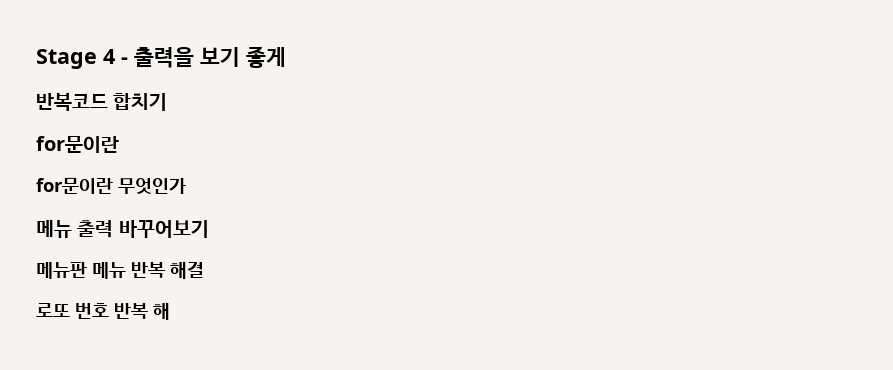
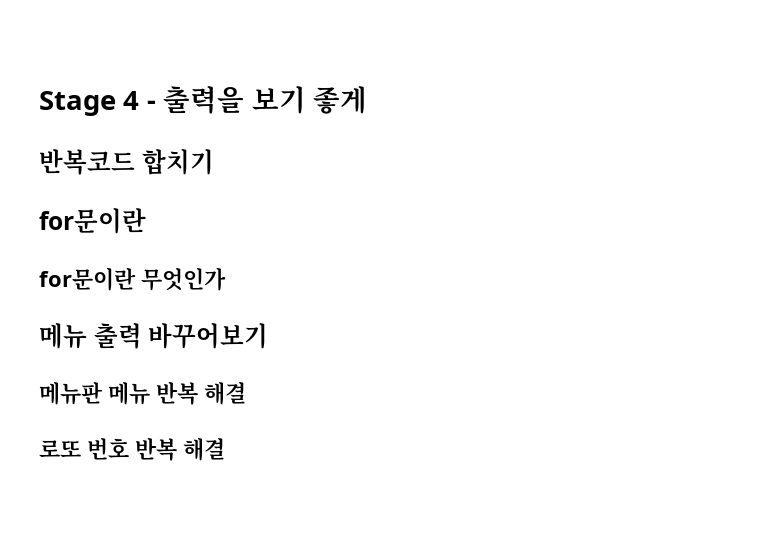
- 로또 번호 반복 해
+ 로또 번호 반복 해결

